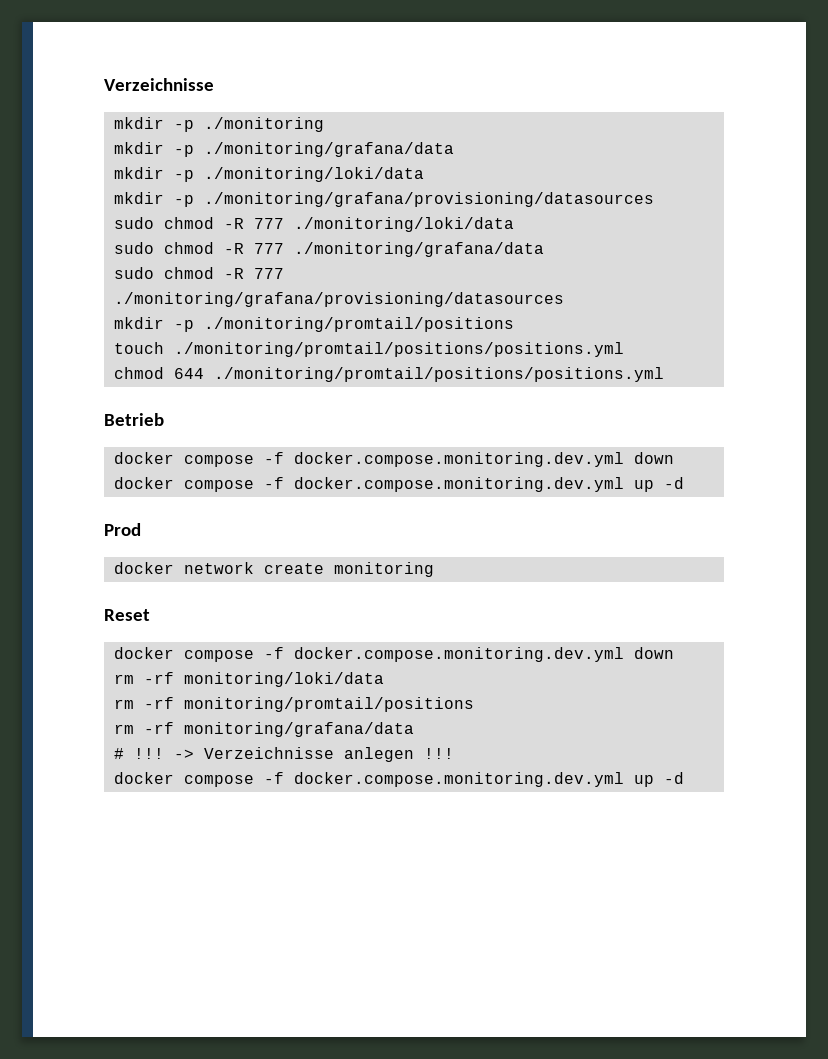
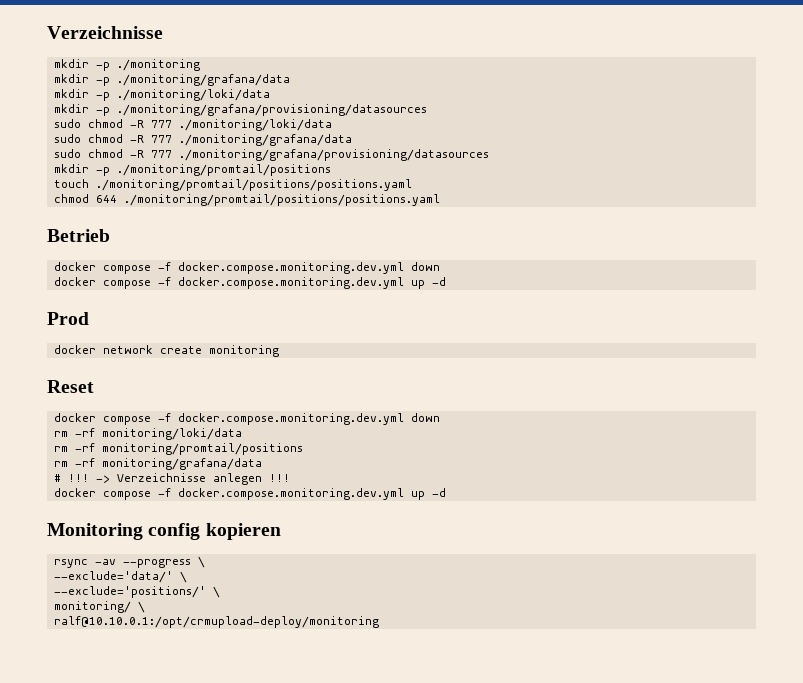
- touch ./monitoring/promtail/positions/positions.yml
+ touch ./monitoring/promtail/positions/positions.yaml
- chmod 644 ./monitoring/promtail/positions/positions.yml
+ chmod 644 ./monitoring/promtail/positions/positions.yaml
+ Monitoring config kopieren
+ rsync -av --progress \
+ --exclude='data/' \
+ --exclude='positions/' \
+ monitoring/ \
+ ralf@10.10.0.1:/opt/crmupload-deploy/monitoring

